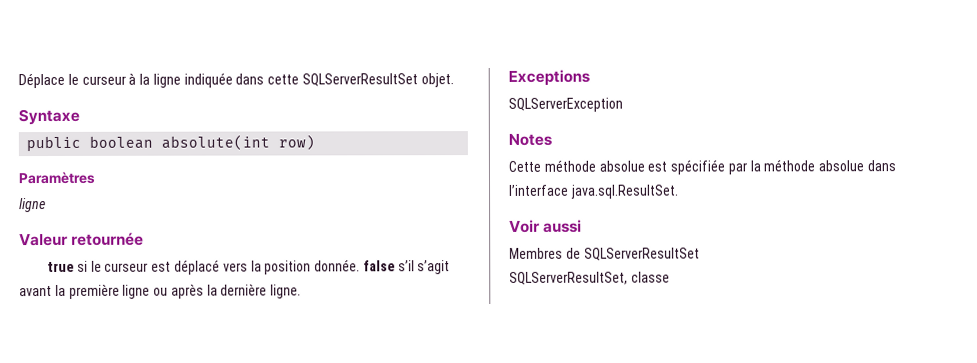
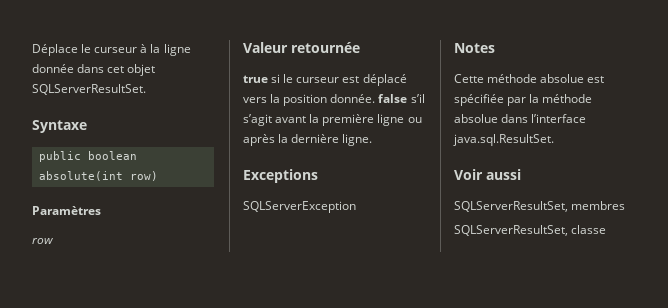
- Déplace le curseur à la ligne indiquée dans cette SQLServerResultSet objet.
+ Déplace le curseur à la ligne donnée dans cet objet SQLServerResultSet.
  Paramètres
- ligne
+ row
- Membres de SQLServerResultSet
+ SQLServerResultSet, membres

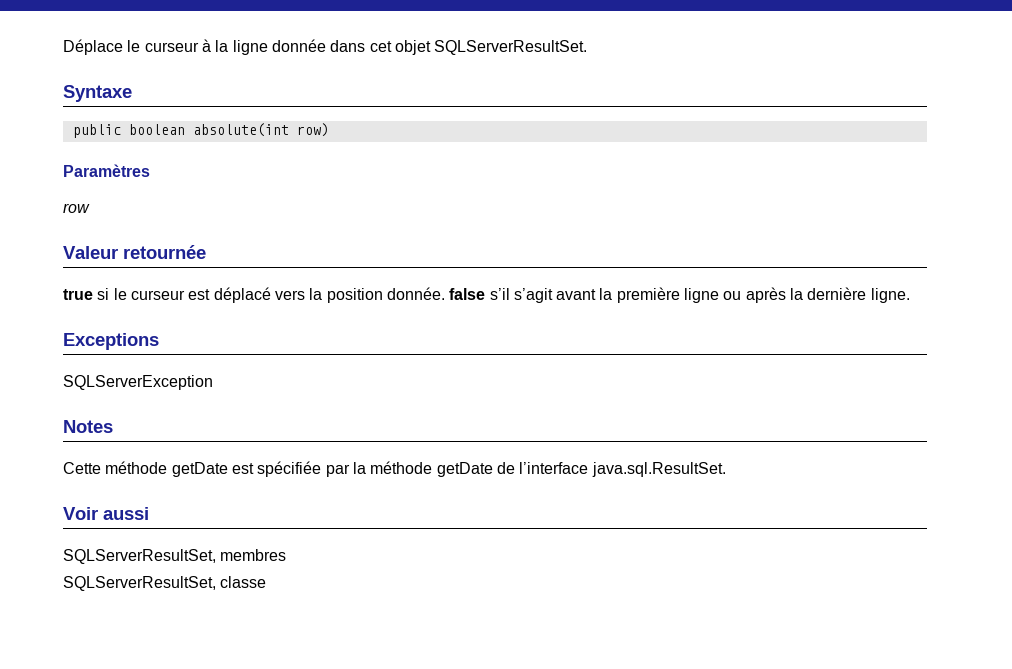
- Cette méthode absolue est spécifiée par la méthode absolue dans l’interface java.sql.ResultSet.
+ Cette méthode getDate est spécifiée par la méthode getDate de l’interface java.sql.ResultSet.

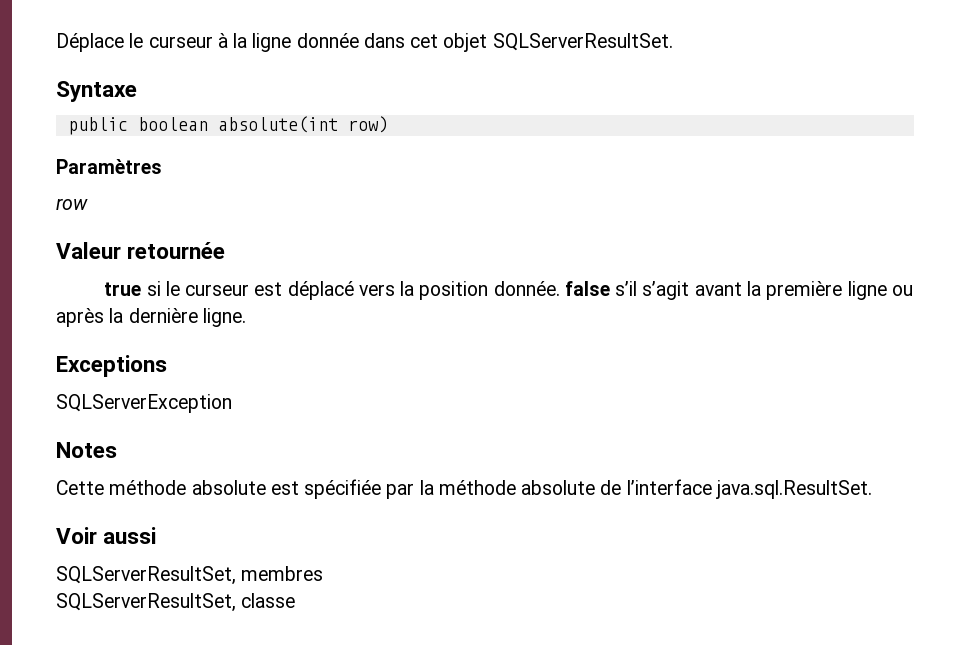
- Cette méthode getDate est spécifiée par la méthode getDate de l’interface java.sql.ResultSet.
+ Cette méthode absolute est spécifiée par la méthode absolute de l’interface java.sql.ResultSet.

